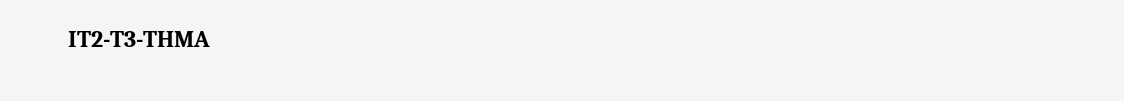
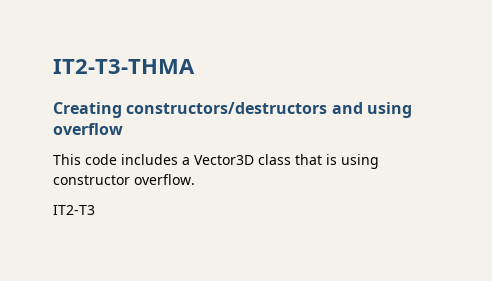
+ Creating constructors/destructors and using overflow
+ This code includes a Vector3D class that is using constructor overflow.
+ IT2-T3

